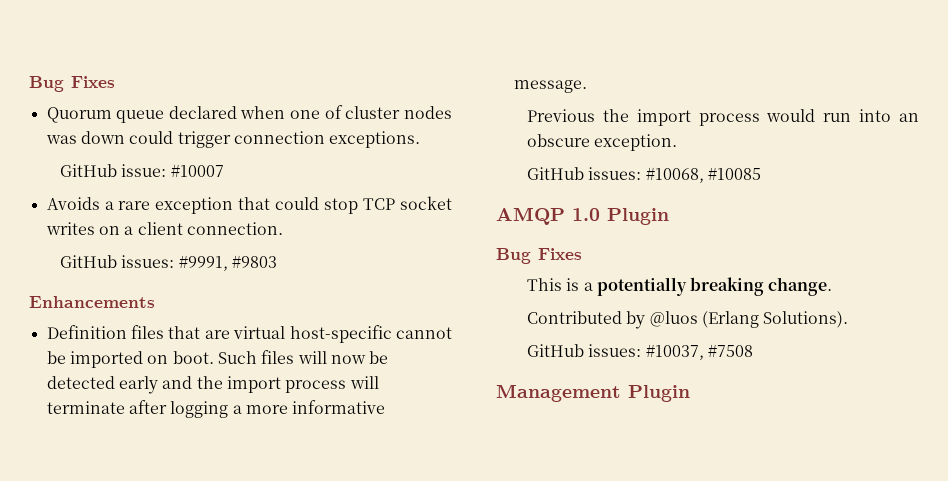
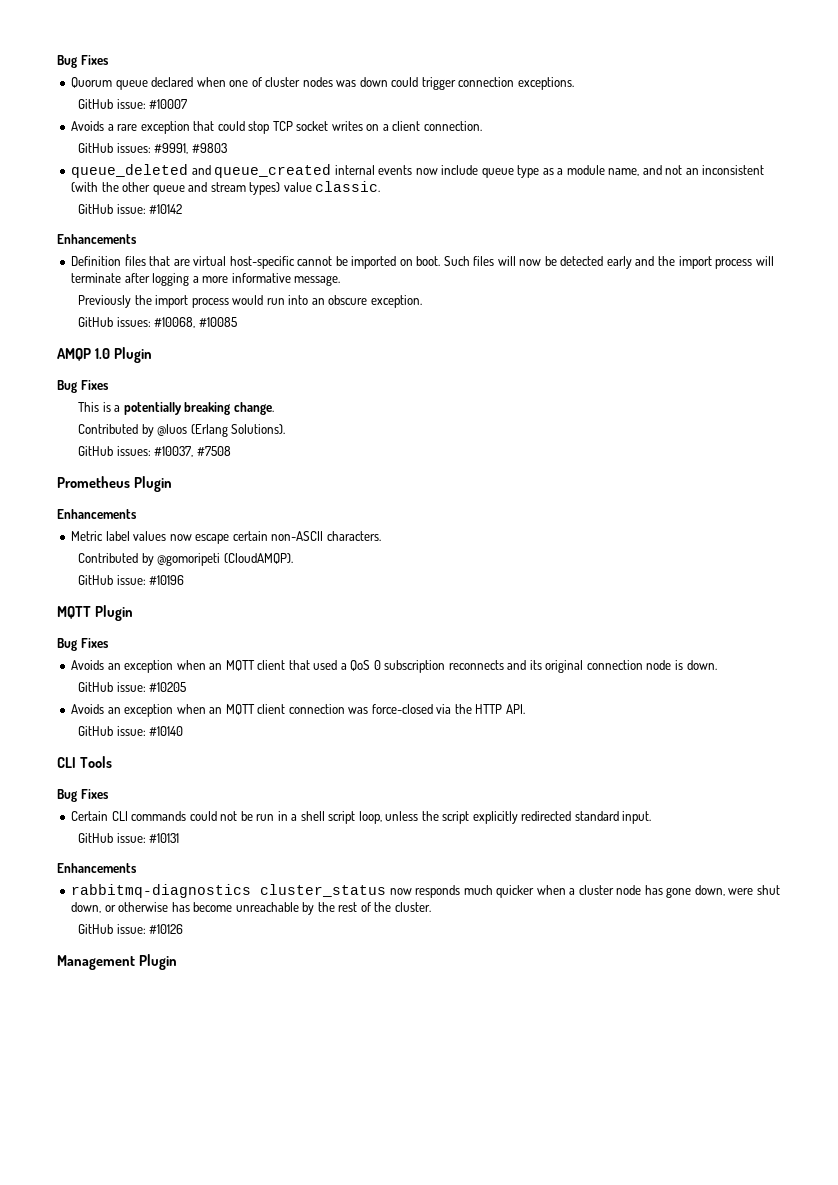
+ queue_deleted and queue_created internal events now include queue type as a module name, and not an inconsistent (with the other queue and stream types) value classic.
+ GitHub issue: #10142
- Previous the import process would run into an obscure exception.
+ Previously the import process would run into an obscure exception.
+ Prometheus Plugin
+ Enhancements
+ Metric label values now escape certain non-ASCII characters.
+ Contributed by @gomoripeti (CloudAMQP).
+ GitHub issue: #10196
+ MQTT Plugin
+ Bug Fixes
+ Avoids an exception when an MQTT client that used a QoS 0 subscription reconnects and its original connection node is down.
+ GitHub issue: #10205
+ Avoids an exception when an MQTT client connection was force-closed via the HTTP API.
+ GitHub issue: #10140
+ CLI Tools
+ Bug Fixes
+ Certain CLI commands could not be run in a shell script loop, unless the script explicitly redirected standard input.
+ GitHub issue: #10131
+ Enhancements
+ rabbitmq-diagnostics cluster_status now responds much quicker when a cluster node has gone down, were shut down, or otherwise has become unreachable by the rest of the cluster.
+ GitHub issue: #10126

